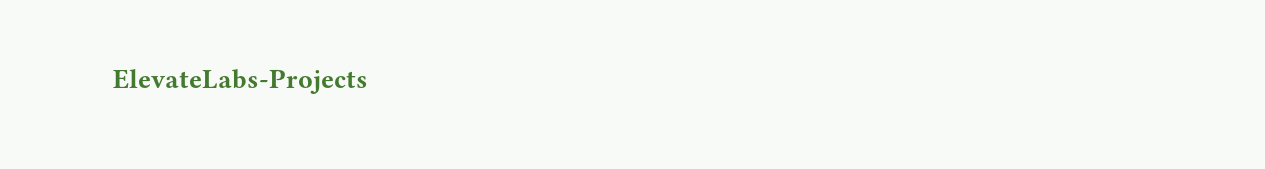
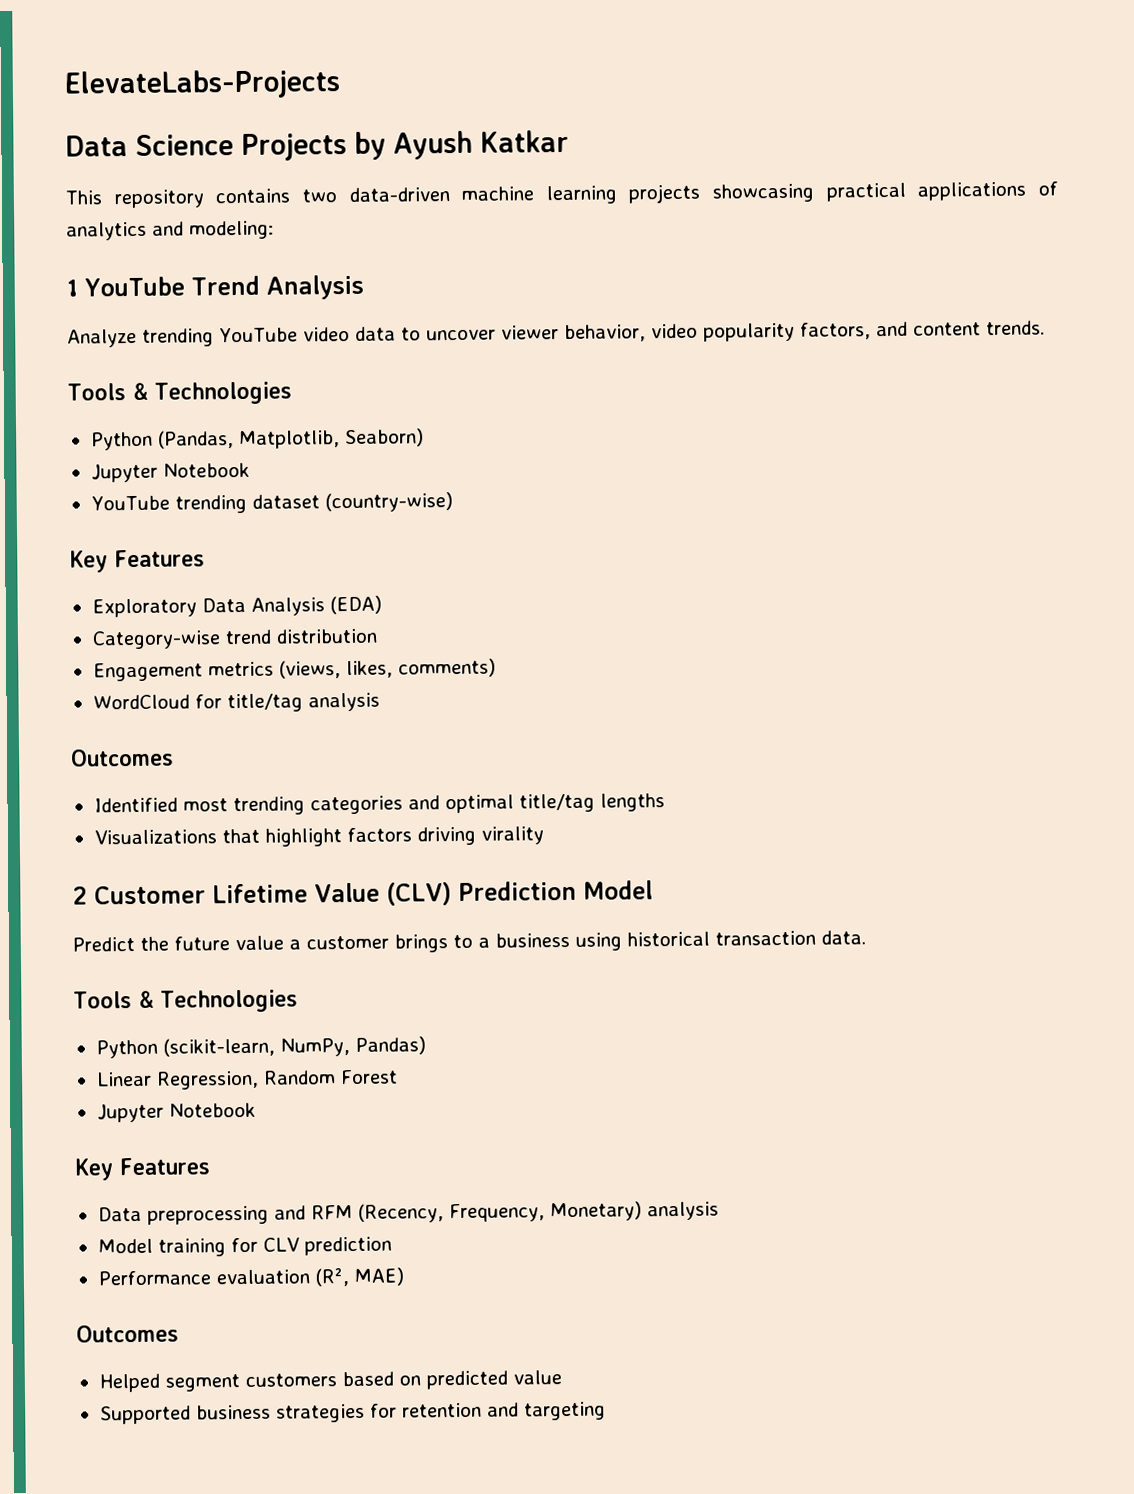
+ Data Science Projects by Ayush Katkar
+ This repository contains two data-driven machine learning projects showcasing practical applications of analytics and modeling:
+ 1 YouTube Trend Analysis
+ Analyze trending YouTube video data to uncover viewer behavior, video popularity factors, and content trends.
+ Tools & Technologies
+ Python (Pandas, Matplotlib, Seaborn)
+ Jupyter Notebook
+ YouTube trending dataset (country-wise)
+ Key Features
+ Exploratory Data Analysis (EDA)
+ Category-wise trend distribution
+ Engagement metrics (views, likes, comments)
+ WordCloud for title/tag analysis
+ Outcomes
+ Identified most trending categories and optimal title/tag lengths
+ Visualizations that highlight factors driving virality
+ 2 Customer Lifetime Value (CLV) Prediction Model
+ Predict the future value a customer brings to a business using historical transaction data.
+ Tools & Technologies
+ Python (scikit-learn, NumPy, Pandas)
+ Linear Regression, Random Forest
+ Jupyter Notebook
+ Key Features
+ Data preprocessing and RFM (Recency, Frequency, Monetary) analysis
+ Model training for CLV prediction
+ Performance evaluation (R², MAE)
+ Outcomes
+ Helped segment customers based on predicted value
+ Supported business strategies for retention and targeting

